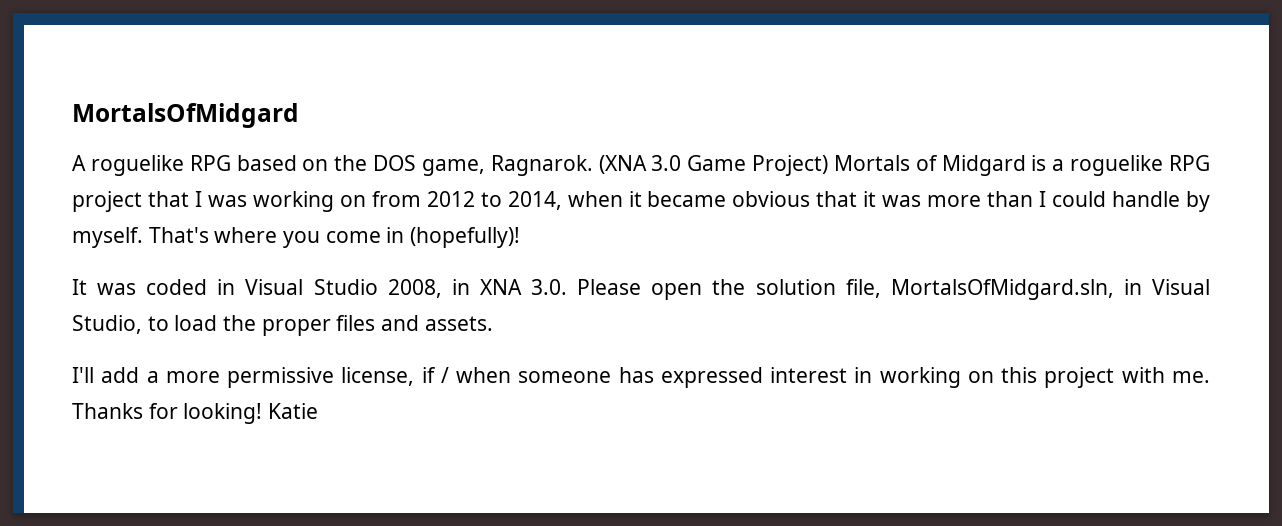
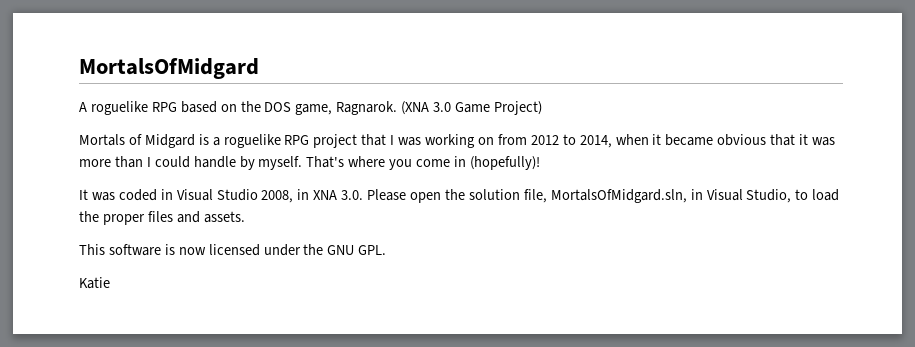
- (XNA 3.0 Game Project) Mortals of Midgard is a roguelike RPG project that I was working on from 2012 to 2014, when it became obvious that it was more than I could handle by myself.
+ (XNA 3.0 Game Project)
+ Mortals of Midgard is a roguelike RPG project that I was working on from 2012 to 2014, when it became obvious that it was more than I could handle by myself.
- I'll add a more permissive license, if / when someone has expressed interest in working on this project with me. Thanks for looking! Katie
+ This software is now licensed under the GNU GPL.
+ Katie

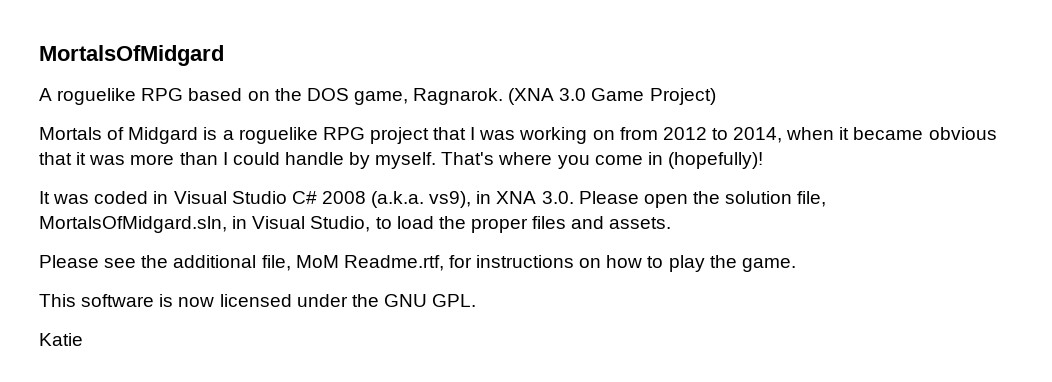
- It was coded in Visual Studio 2008, in XNA 3.0. Please open the solution file, MortalsOfMidgard.sln, in Visual Studio, to load the proper files and assets.
+ It was coded in Visual Studio C# 2008 (a.k.a. vs9), in XNA 3.0. Please open the solution file, MortalsOfMidgard.sln, in Visual Studio, to load the proper files and assets.
+ Please see the additional file, MoM Readme.rtf, for instructions on how to play the game.

